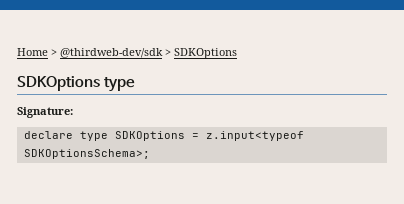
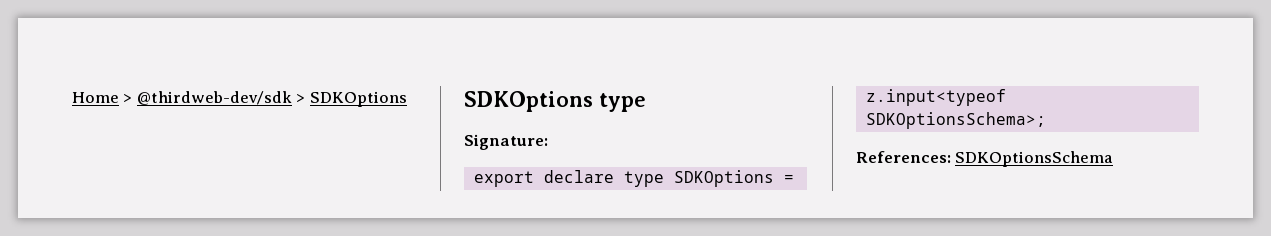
- declare type SDKOptions = z.input<typeof SDKOptionsSchema>;
+ export declare type SDKOptions = z.input<typeof SDKOptionsSchema>;
+ References: SDKOptionsSchema

